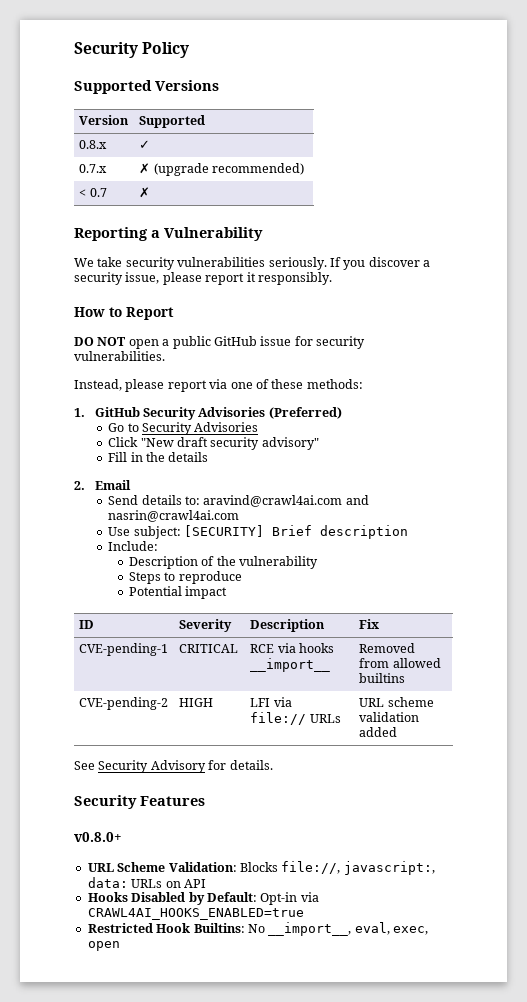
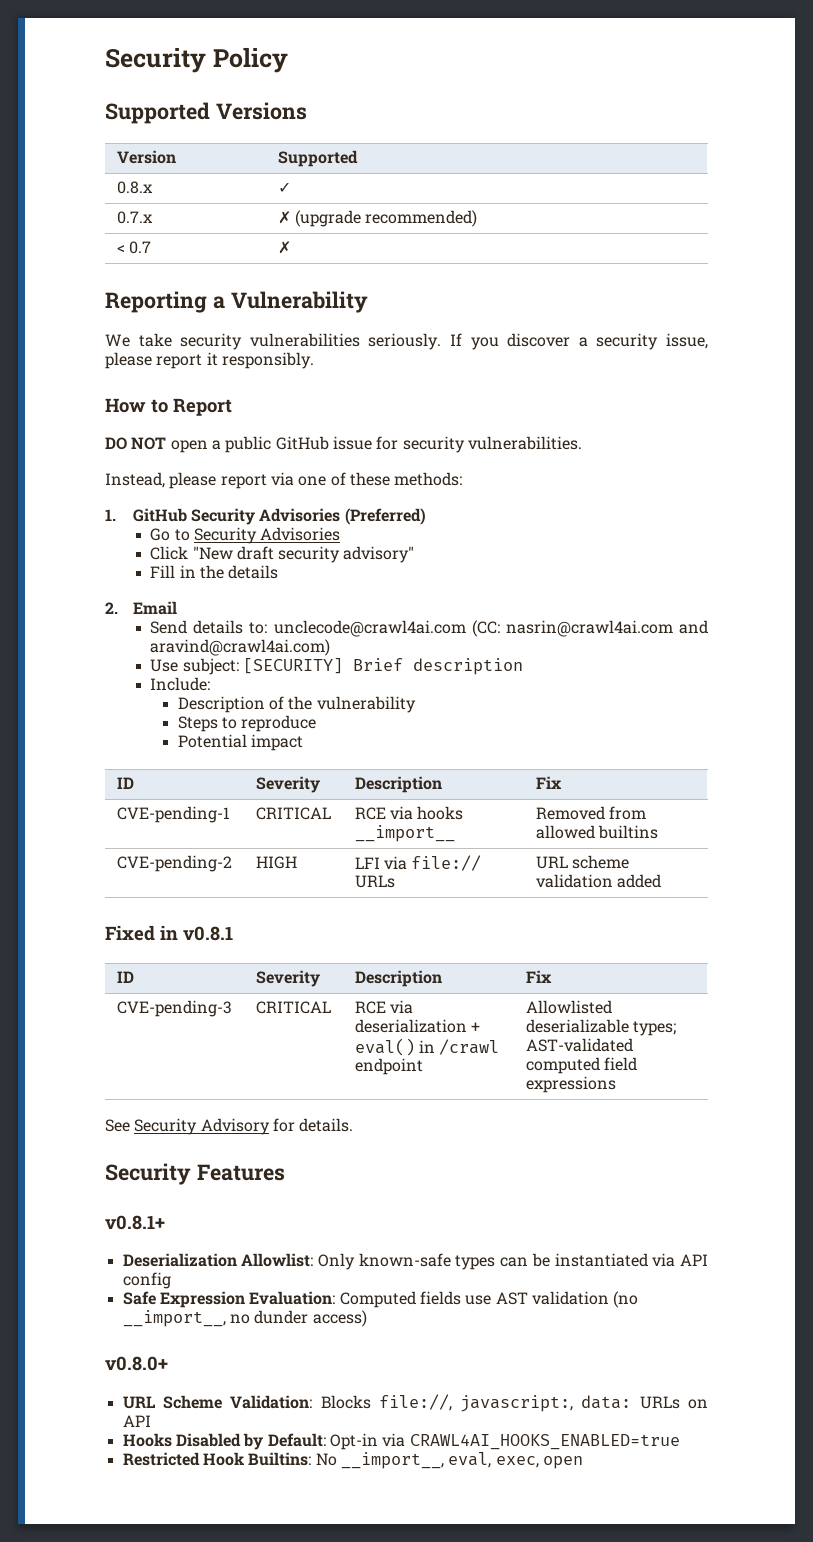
- Send details to: aravind@crawl4ai.com and nasrin@crawl4ai.com
+ Send details to: unclecode@crawl4ai.com (CC: nasrin@crawl4ai.com and aravind@crawl4ai.com)
+ Fixed in v0.8.1
+ ID | Severity | Description | Fix
+ CVE-pending-3 | CRITICAL | RCE via deserialization + eval() in /crawl endpoint | Allowlisted deserializable types; AST-validated computed field expressions
+ v0.8.1+
+ Deserialization Allowlist: Only known-safe types can be instantiated via API config
+ Safe Expression Evaluation: Computed fields use AST validation (no __import__, no dunder access)

